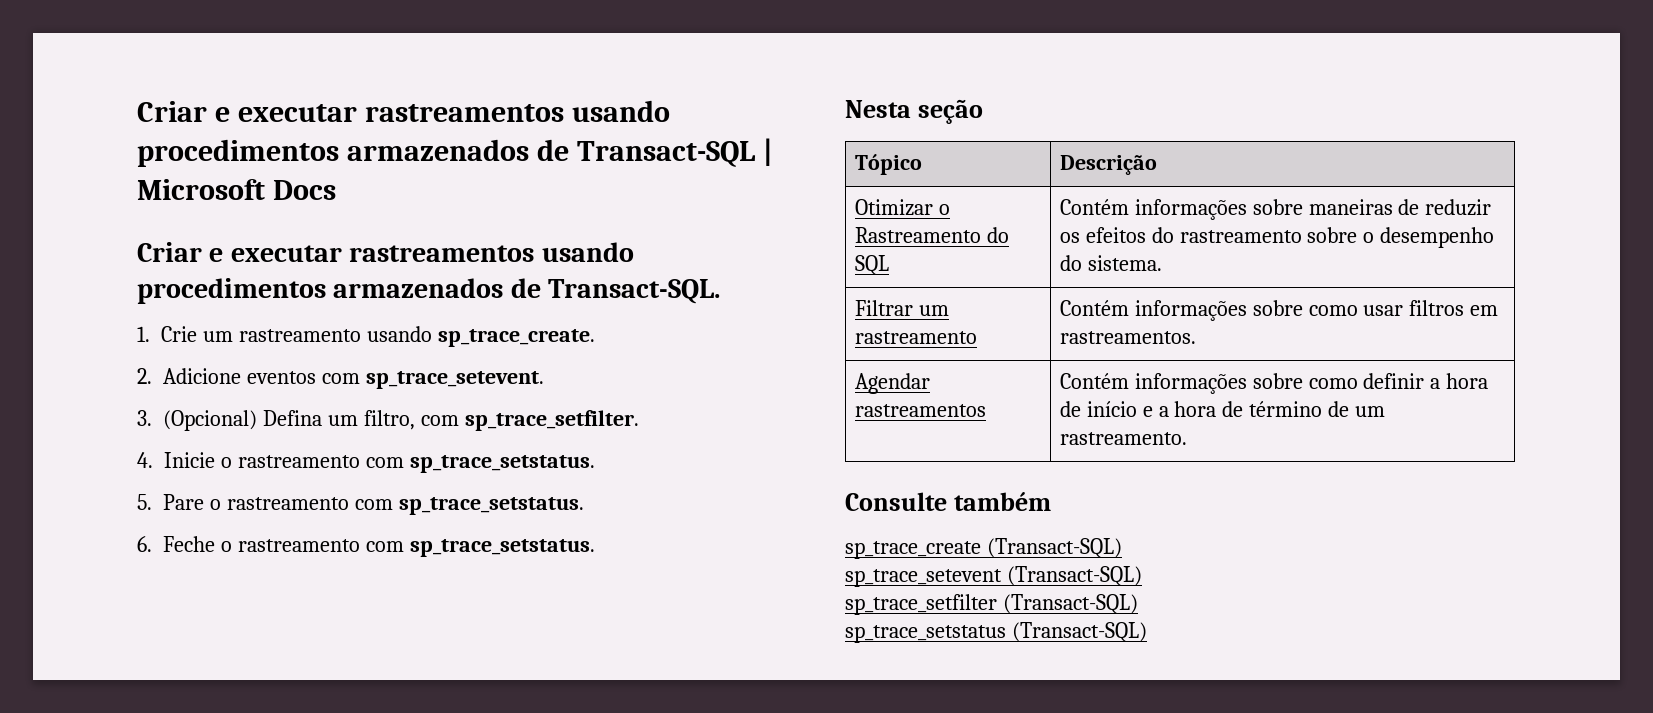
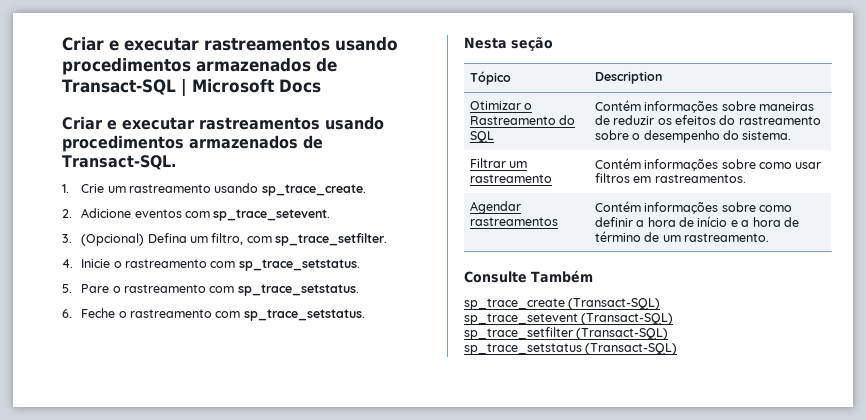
- Tópico | Descrição
+ Tópico | Description
- Consulte também
+ Consulte Também

